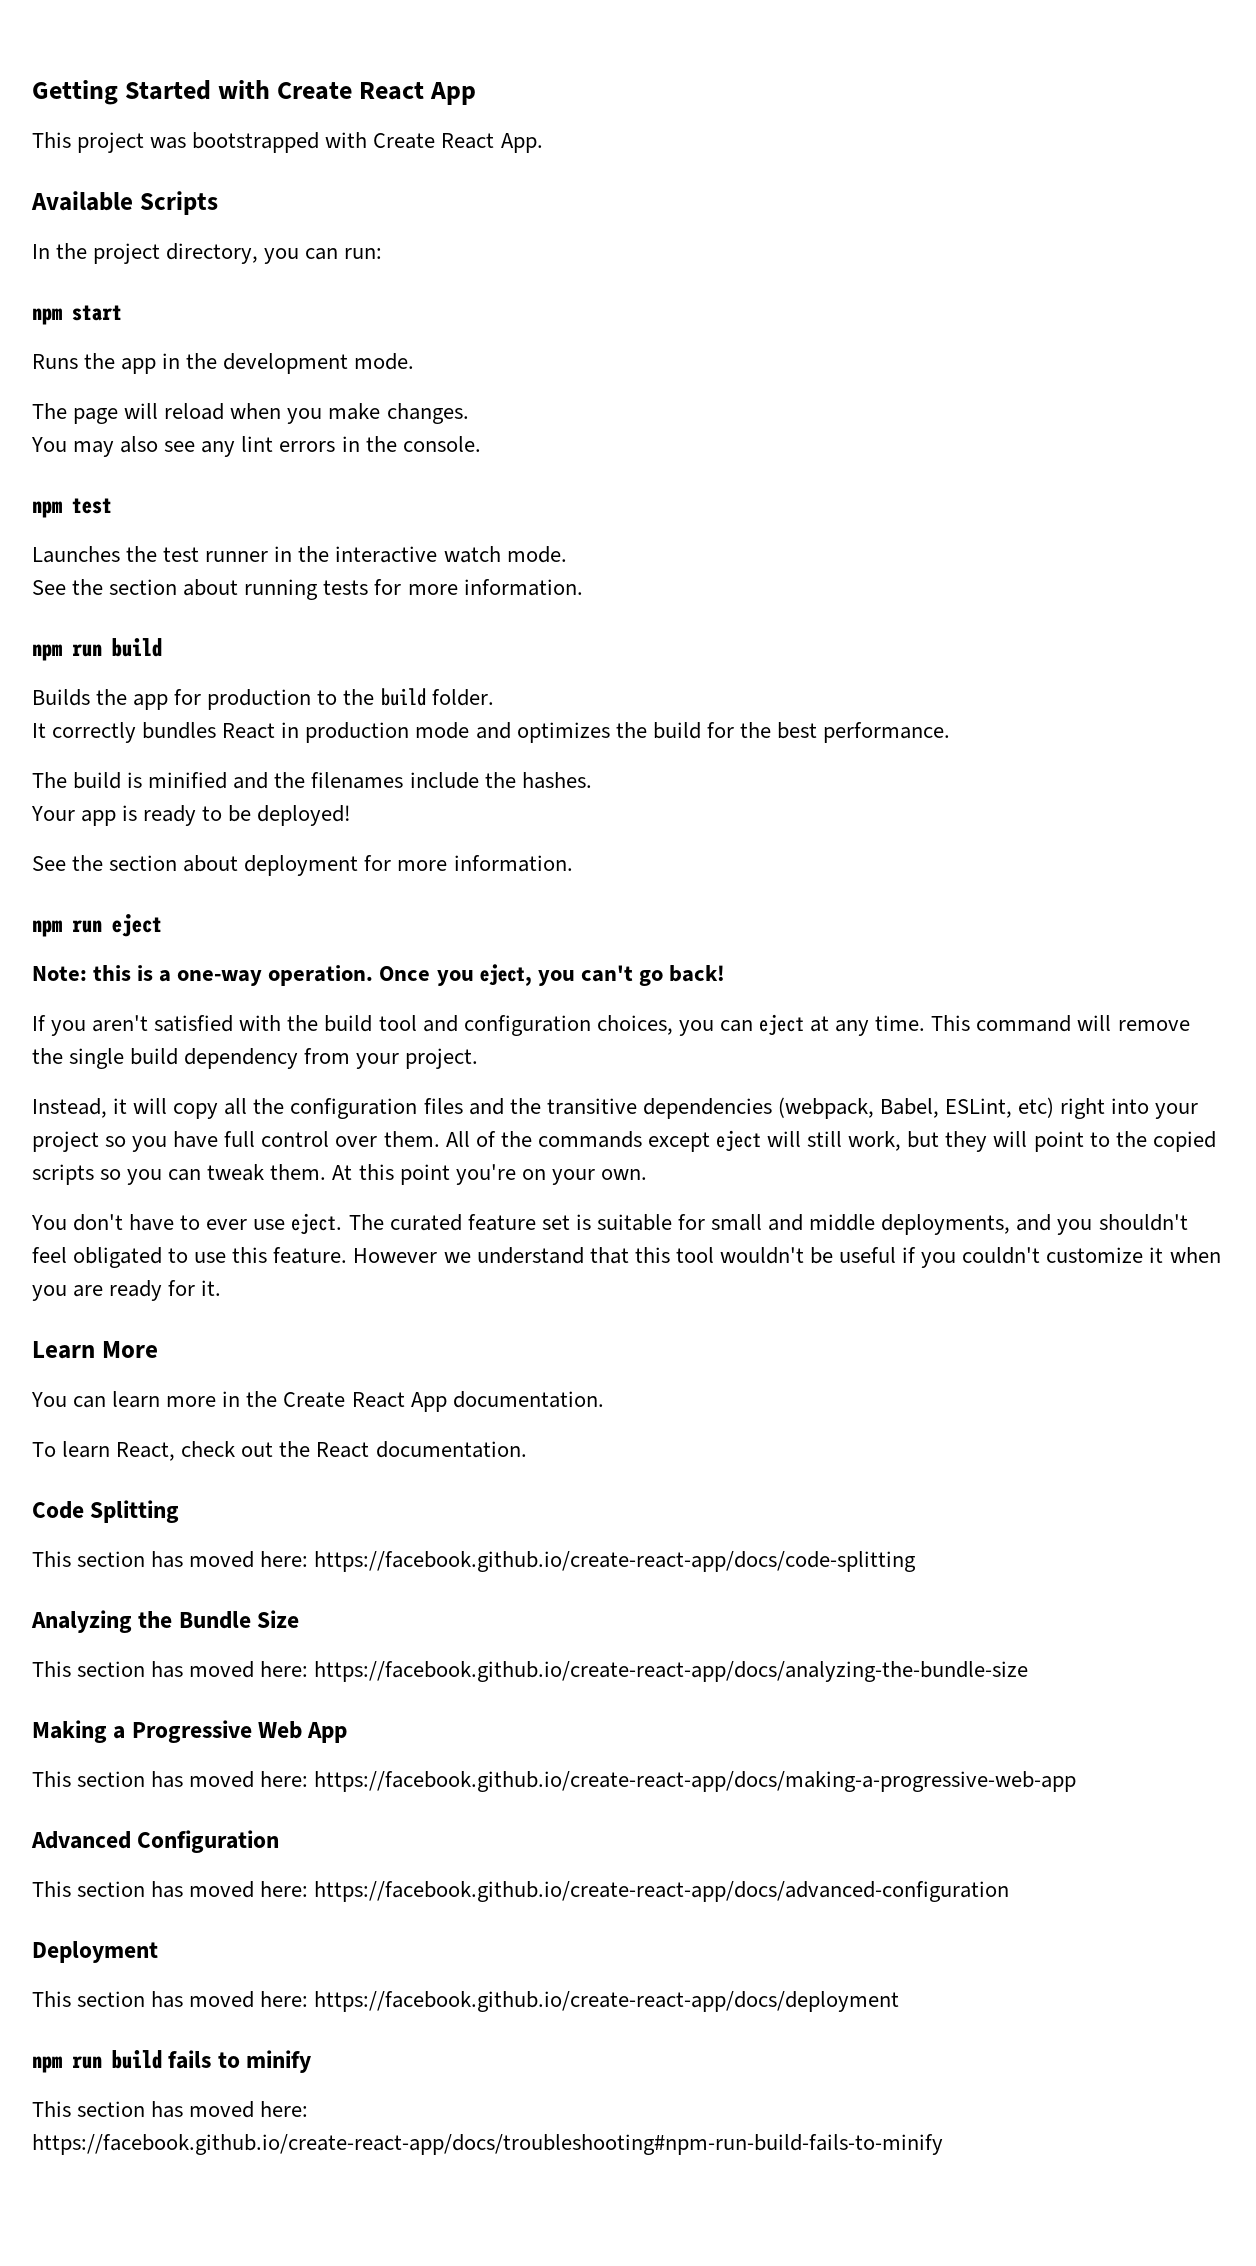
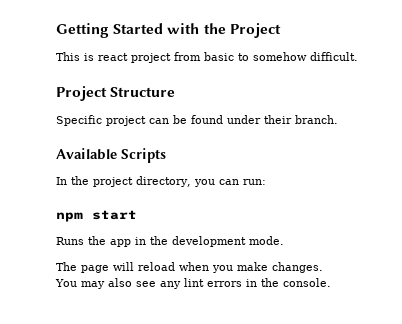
- Getting Started with Create React App
- This project was bootstrapped with Create React App.
+ Getting Started with the Project
+ This is react project from basic to somehow difficult.
+ Project Structure
+ Specific project can be found under their branch.
- npm test
- Launches the test runner in the interactive watch mode.
- See the section about running tests for more information.
- npm run build
- Builds the app for production to the build folder.
- It correctly bundles React in production mode and optimizes the build for the best performance.
- The build is minified and the filenames include the hashes.
- Your app is ready to be deployed!
- See the section about deployment for more information.
- npm run eject
- Note: this is a one-way operation. Once you eject, you can't go back!
- If you aren't satisfied with the build tool and configuration choices, you can eject at any time. This command will remove the single build dependency from your project.
- Instead, it will copy all the configuration files and the transitive dependencies (webpack, Babel, ESLint, etc) right into your project so you have full control over them. All of the commands except eject will still work, but they will point to the copied scripts so you can tweak them. At this point you're on your own.
- You don't have to ever use eject. The curated feature set is suitable for small and middle deployments, and you shouldn't feel obligated to use this feature. However we understand that this tool wouldn't be useful if you couldn't customize it when you are ready for it.
- Learn More
- You can learn more in the Create React App documentation.
- To learn React, check out the React documentation.
- Code Splitting
- This section has moved here: https://facebook.github.io/create-react-app/docs/code-splitting
- Analyzing the Bundle Size
- This section has moved here: https://facebook.github.io/create-react-app/docs/analyzing-the-bundle-size
- Making a Progressive Web App
- This section has moved here: https://facebook.github.io/create-react-app/docs/making-a-progressive-web-app
- Advanced Configuration
- This section has moved here: https://facebook.github.io/create-react-app/docs/advanced-configuration
- Deployment
- This section has moved here: https://facebook.github.io/create-react-app/docs/deployment
- npm run build fails to minify
- This section has moved here: https://facebook.github.io/create-react-app/docs/troubleshooting#npm-run-build-fails-to-minify

